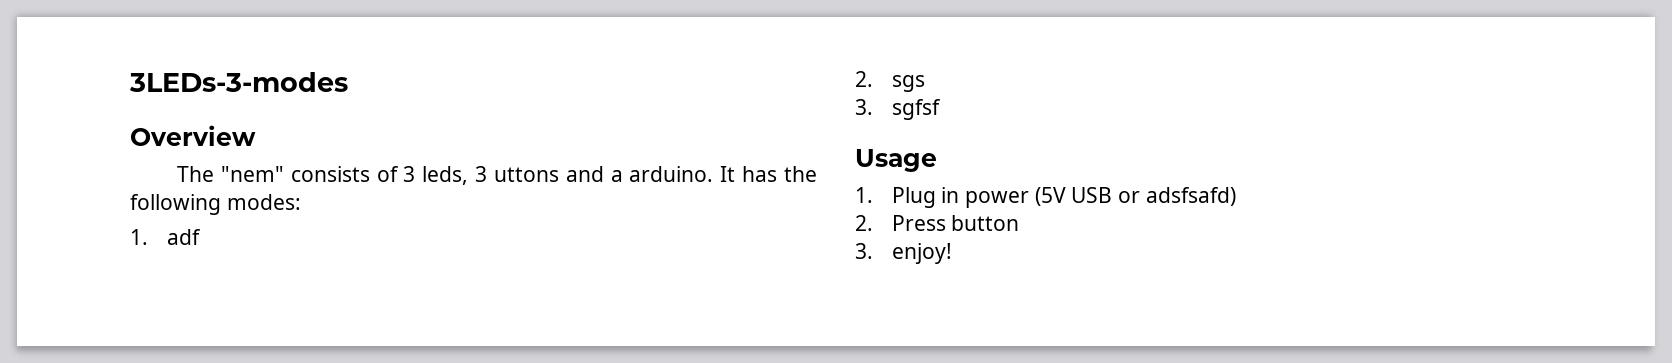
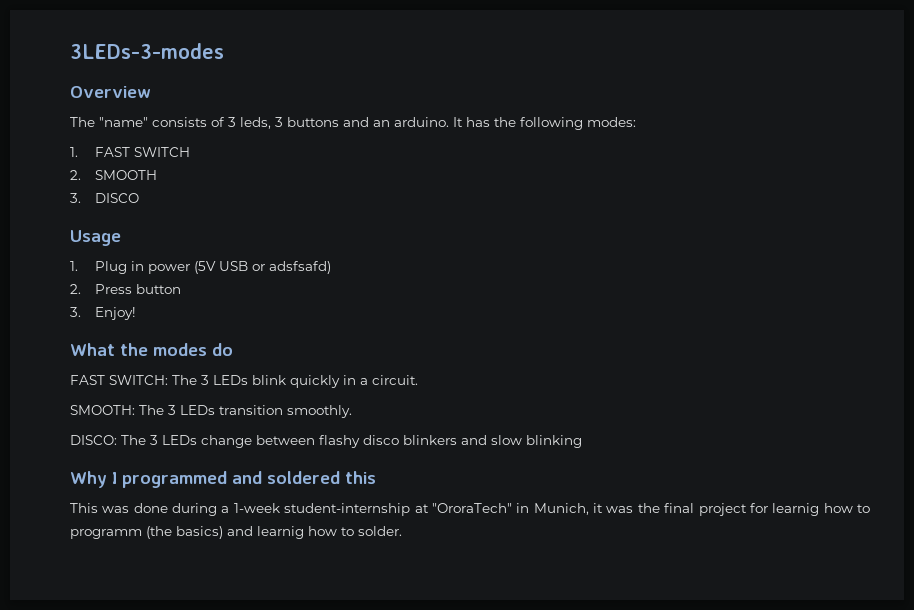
- The "nem" consists of 3 leds, 3 uttons and a arduino.
+ The "name" consists of 3 leds, 3 buttons and an arduino.
- 1. adf
- 2. sgs
- 3. sgfsf
+ 1. FAST SWITCH
+ 2. SMOOTH
+ 3. DISCO
- 3. enjoy!
+ 3. Enjoy!
+ What the modes do
+ FAST SWITCH: The 3 LEDs blink quickly in a circuit.
+ SMOOTH: The 3 LEDs transition smoothly.
+ DISCO: The 3 LEDs change between flashy disco blinkers and slow blinking
+ Why I programmed and soldered this
+ This was done during a 1-week student-internship at "OroraTech" in Munich, it was the final project for learnig how to programm (the basics) and learnig how to solder.

